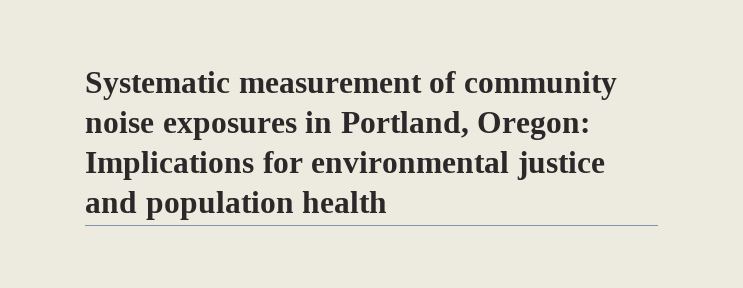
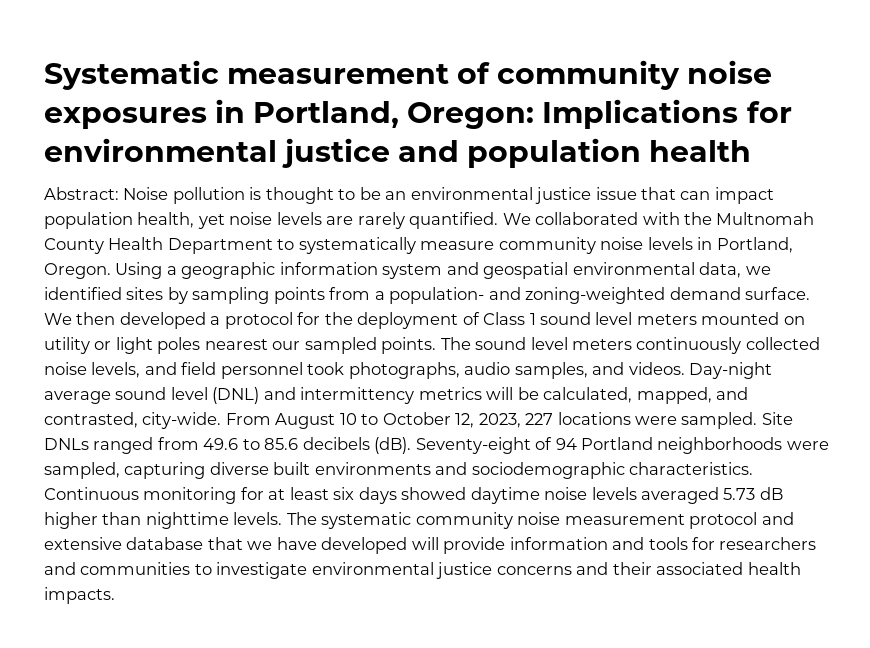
+ Abstract: Noise pollution is thought to be an environmental justice issue that can impact population health, yet noise levels are rarely quantified. We collaborated with the Multnomah County Health Department to systematically measure community noise levels in Portland, Oregon. Using a geographic information system and geospatial environmental data, we identified sites by sampling points from a population- and zoning-weighted demand surface. We then developed a protocol for the deployment of Class 1 sound level meters mounted on utility or light poles nearest our sampled points. The sound level meters continuously collected noise levels, and field personnel took photographs, audio samples, and videos. Day-night average sound level (DNL) and intermittency metrics will be calculated, mapped, and contrasted, city-wide. From August 10 to October 12, 2023, 227 locations were sampled. Site DNLs ranged from 49.6 to 85.6 decibels (dB). Seventy-eight of 94 Portland neighborhoods were sampled, capturing diverse built environments and sociodemographic characteristics. Continuous monitoring for at least six days showed daytime noise levels averaged 5.73 dB higher than nighttime levels. The systematic community noise measurement protocol and extensive database that we have developed will provide information and tools for researchers and communities to investigate environmental justice concerns and their associated health impacts.

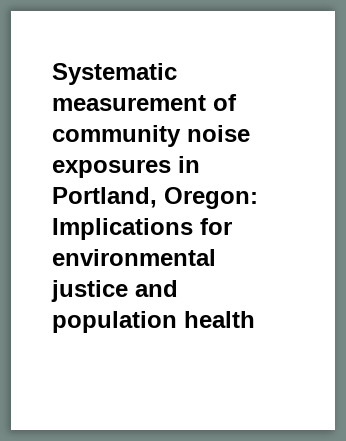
- Abstract: Noise pollution is thought to be an environmental justice issue that can impact population health, yet noise levels are rarely quantified. We collaborated with the Multnomah County Health Department to systematically measure community noise levels in Portland, Oregon. Using a geographic information system and geospatial environmental data, we identified sites by sampling points from a population- and zoning-weighted demand surface. We then developed a protocol for the deployment of Class 1 sound level meters mounted on utility or light poles nearest our sampled points. The sound level meters continuously collected noise levels, and field personnel took photographs, audio samples, and videos. Day-night average sound level (DNL) and intermittency metrics will be calculated, mapped, and contrasted, city-wide. From August 10 to October 12, 2023, 227 locations were sampled. Site DNLs ranged from 49.6 to 85.6 decibels (dB). Seventy-eight of 94 Portland neighborhoods were sampled, capturing diverse built environments and sociodemographic characteristics. Continuous monitoring for at least six days showed daytime noise levels averaged 5.73 dB higher than nighttime levels. The systematic community noise measurement protocol and extensive database that we have developed will provide information and tools for researchers and communities to investigate environmental justice concerns and their associated health impacts.

